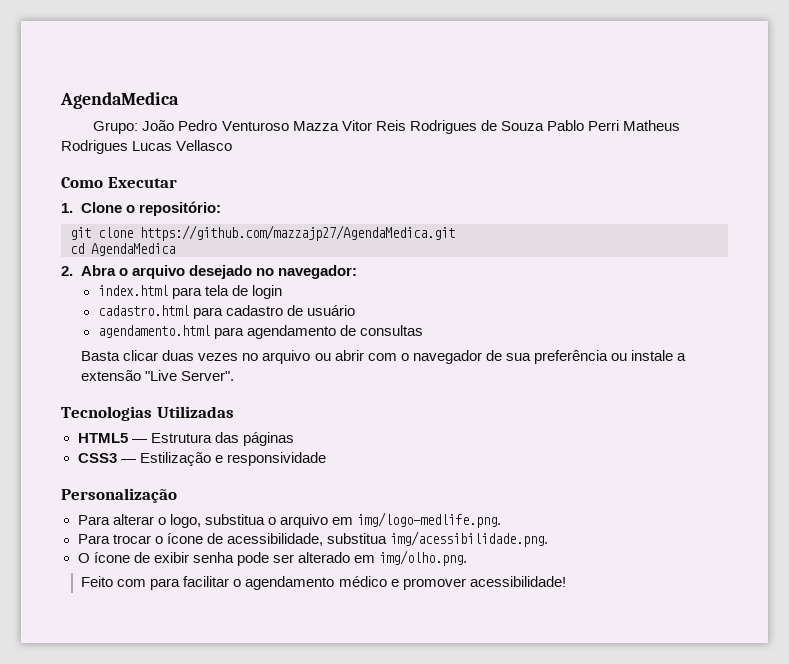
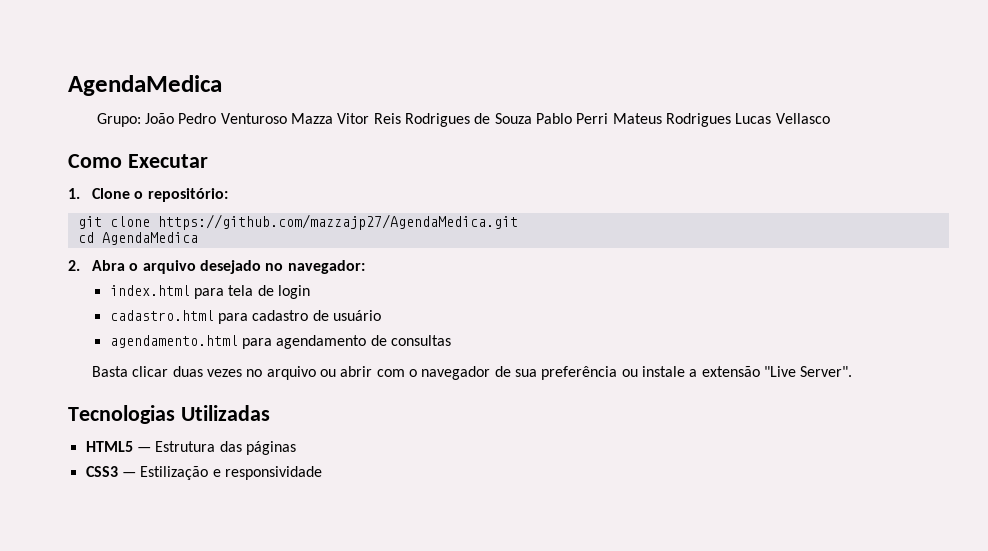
- Grupo: João Pedro Venturoso Mazza Vitor Reis Rodrigues de Souza Pablo Perri Matheus Rodrigues Lucas Vellasco
+ Grupo: João Pedro Venturoso Mazza Vitor Reis Rodrigues de Souza Pablo Perri Mateus Rodrigues Lucas Vellasco
- Personalização
- Para alterar o logo, substitua o arquivo em img/logo-medlife.png.
- Para trocar o ícone de acessibilidade, substitua img/acessibilidade.png.
- O ícone de exibir senha pode ser alterado em img/olho.png.
- Feito com para facilitar o agendamento médico e promover acessibilidade!

